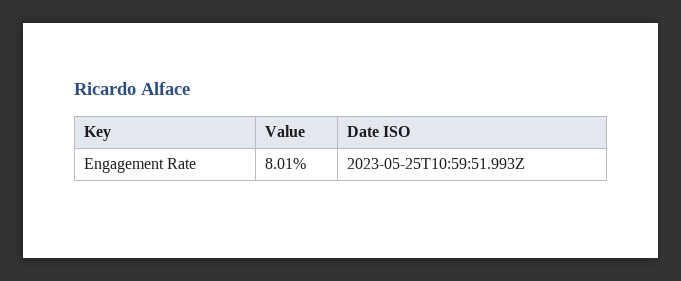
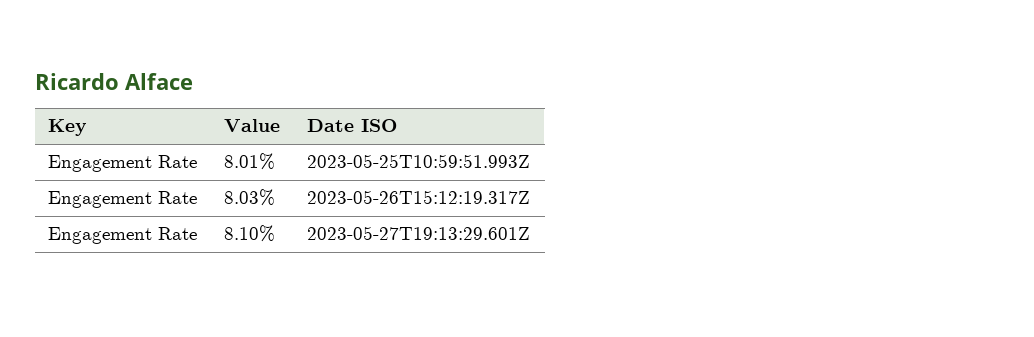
+ Engagement Rate | 8.03% | 2023-05-26T15:12:19.317Z
+ Engagement Rate | 8.10% | 2023-05-27T19:13:29.601Z

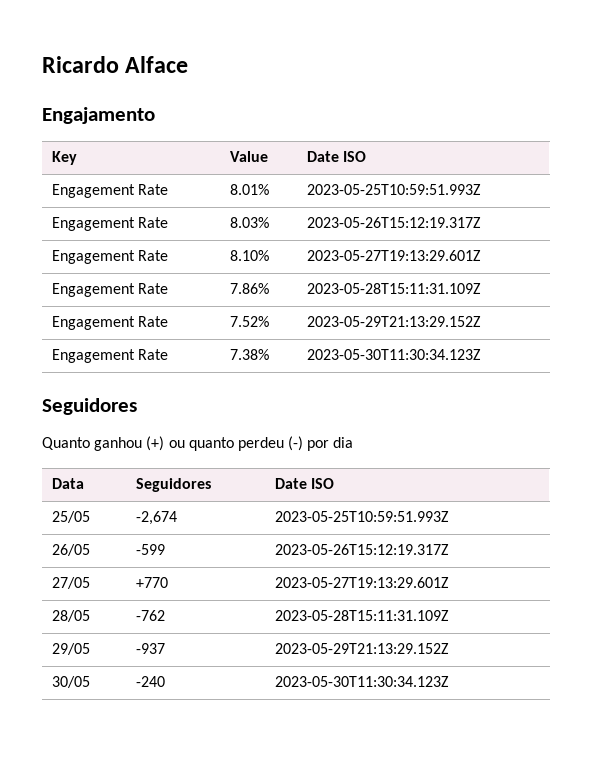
+ Engajamento
+ Engagement Rate | 7.86% | 2023-05-28T15:11:31.109Z
+ Engagement Rate | 7.52% | 2023-05-29T21:13:29.152Z
+ Engagement Rate | 7.38% | 2023-05-30T11:30:34.123Z
+ Seguidores
+ Quanto ganhou (+) ou quanto perdeu (-) por dia
+ Data | Seguidores | Date ISO
+ 25/05 | -2,674 | 2023-05-25T10:59:51.993Z
+ 26/05 | -599 | 2023-05-26T15:12:19.317Z
+ 27/05 | +770 | 2023-05-27T19:13:29.601Z
+ 28/05 | -762 | 2023-05-28T15:11:31.109Z
+ 29/05 | -937 | 2023-05-29T21:13:29.152Z
+ 30/05 | -240 | 2023-05-30T11:30:34.123Z

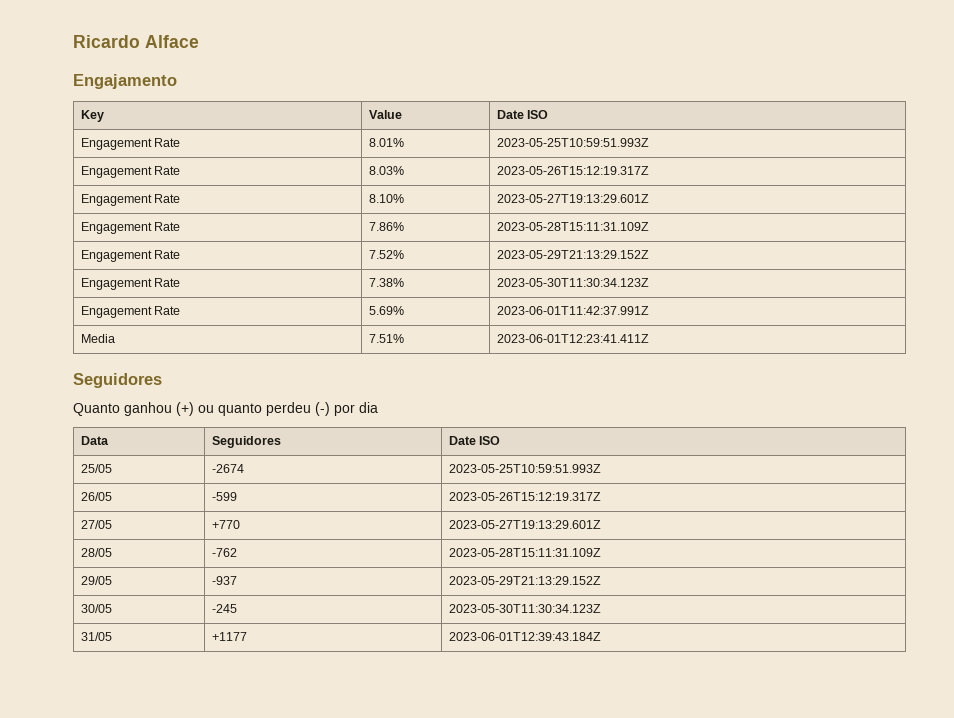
+ Engagement Rate | 5.69% | 2023-06-01T11:42:37.991Z
+ Media | 7.51% | 2023-06-01T12:23:41.411Z
- 25/05 | -2,674 | 2023-05-25T10:59:51.993Z
+ 25/05 | -2674 | 2023-05-25T10:59:51.993Z
- 30/05 | -240 | 2023-05-30T11:30:34.123Z
+ 30/05 | -245 | 2023-05-30T11:30:34.123Z
+ 31/05 | +1177 | 2023-06-01T12:39:43.184Z

